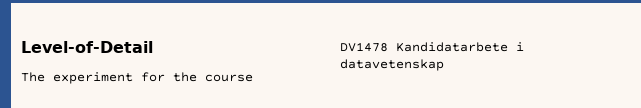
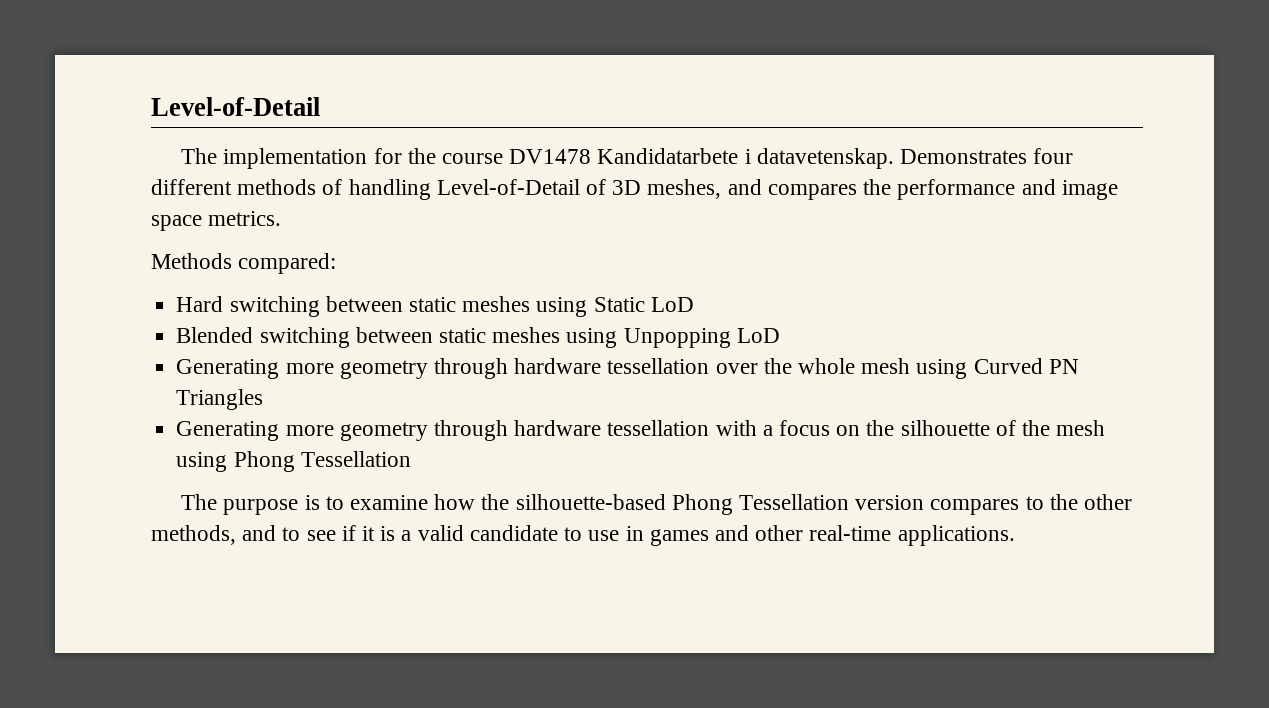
- The experiment for the course DV1478 Kandidatarbete i datavetenskap
+ The implementation for the course DV1478 Kandidatarbete i datavetenskap. Demonstrates four different methods of handling Level-of-Detail of 3D meshes, and compares the performance and image space metrics.
+ Methods compared:
+ Hard switching between static meshes using Static LoD
+ Blended switching between static meshes using Unpopping LoD
+ Generating more geometry through hardware tessellation over the whole mesh using Curved PN Triangles
+ Generating more geometry through hardware tessellation with a focus on the silhouette of the mesh using Phong Tessellation
+ The purpose is to examine how the silhouette-based Phong Tessellation version compares to the other methods, and to see if it is a valid candidate to use in games and other real-time applications.

